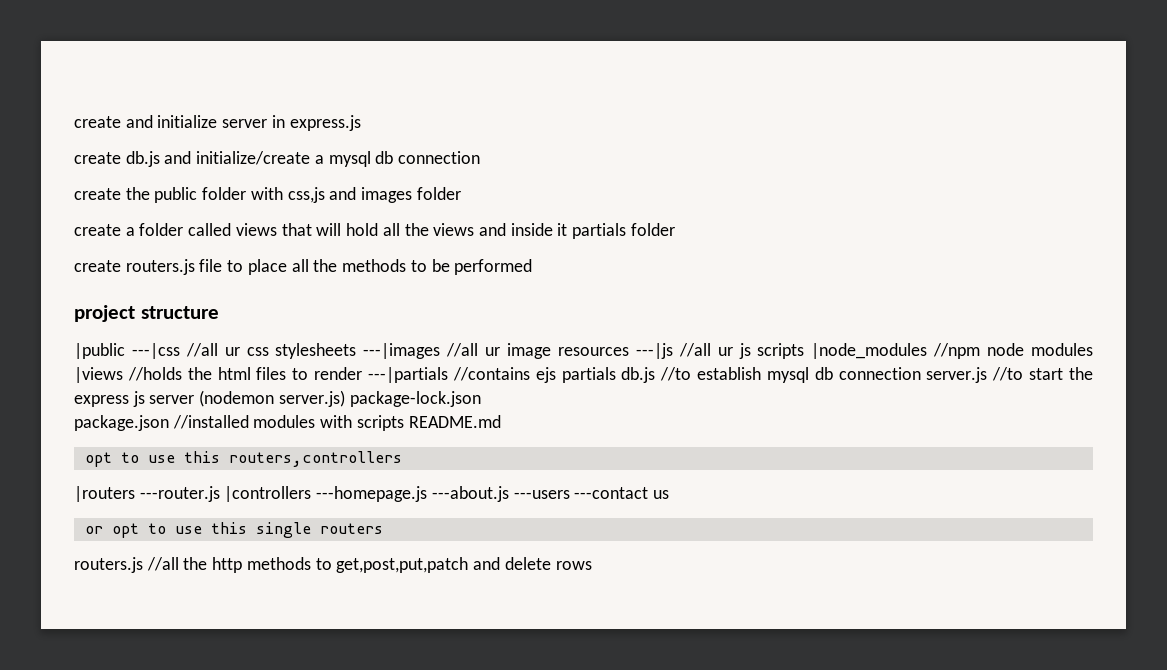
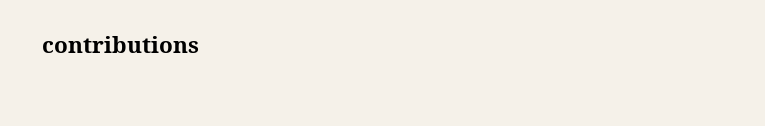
- create and initialize server in express.js
- create db.js and initialize/create a mysql db connection
- create the public folder with css,js and images folder
- create a folder called views that will hold all the views and inside it partials folder
- create routers.js file to place all the methods to be performed
- project structure
- |public ---|css //all ur css stylesheets ---|images //all ur image resources ---|js //all ur js scripts |node_modules //npm node modules |views //holds the html files to render ---|partials //contains ejs partials db.js //to establish mysql db connection server.js //to start the express js server (nodemon server.js) package-lock.json
- package.json //installed modules with scripts README.md
- opt to use this routers,controllers
- |routers ---router.js |controllers ---homepage.js ---about.js ---users ---contact us
- or opt to use this single routers
- routers.js //all the http methods to get,post,put,patch and delete rows
+ contributions

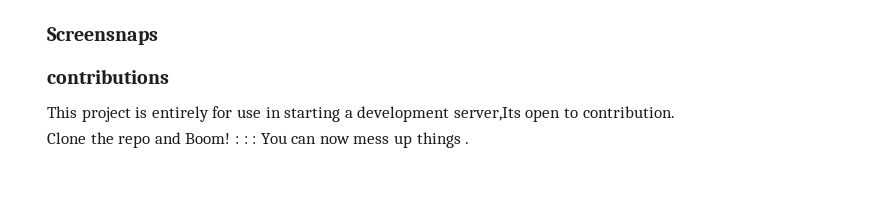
+ Screensnaps
+ This project is entirely for use in starting a development server,Its open to contribution.
+ Clone the repo and Boom! : : : You can now mess up things .

